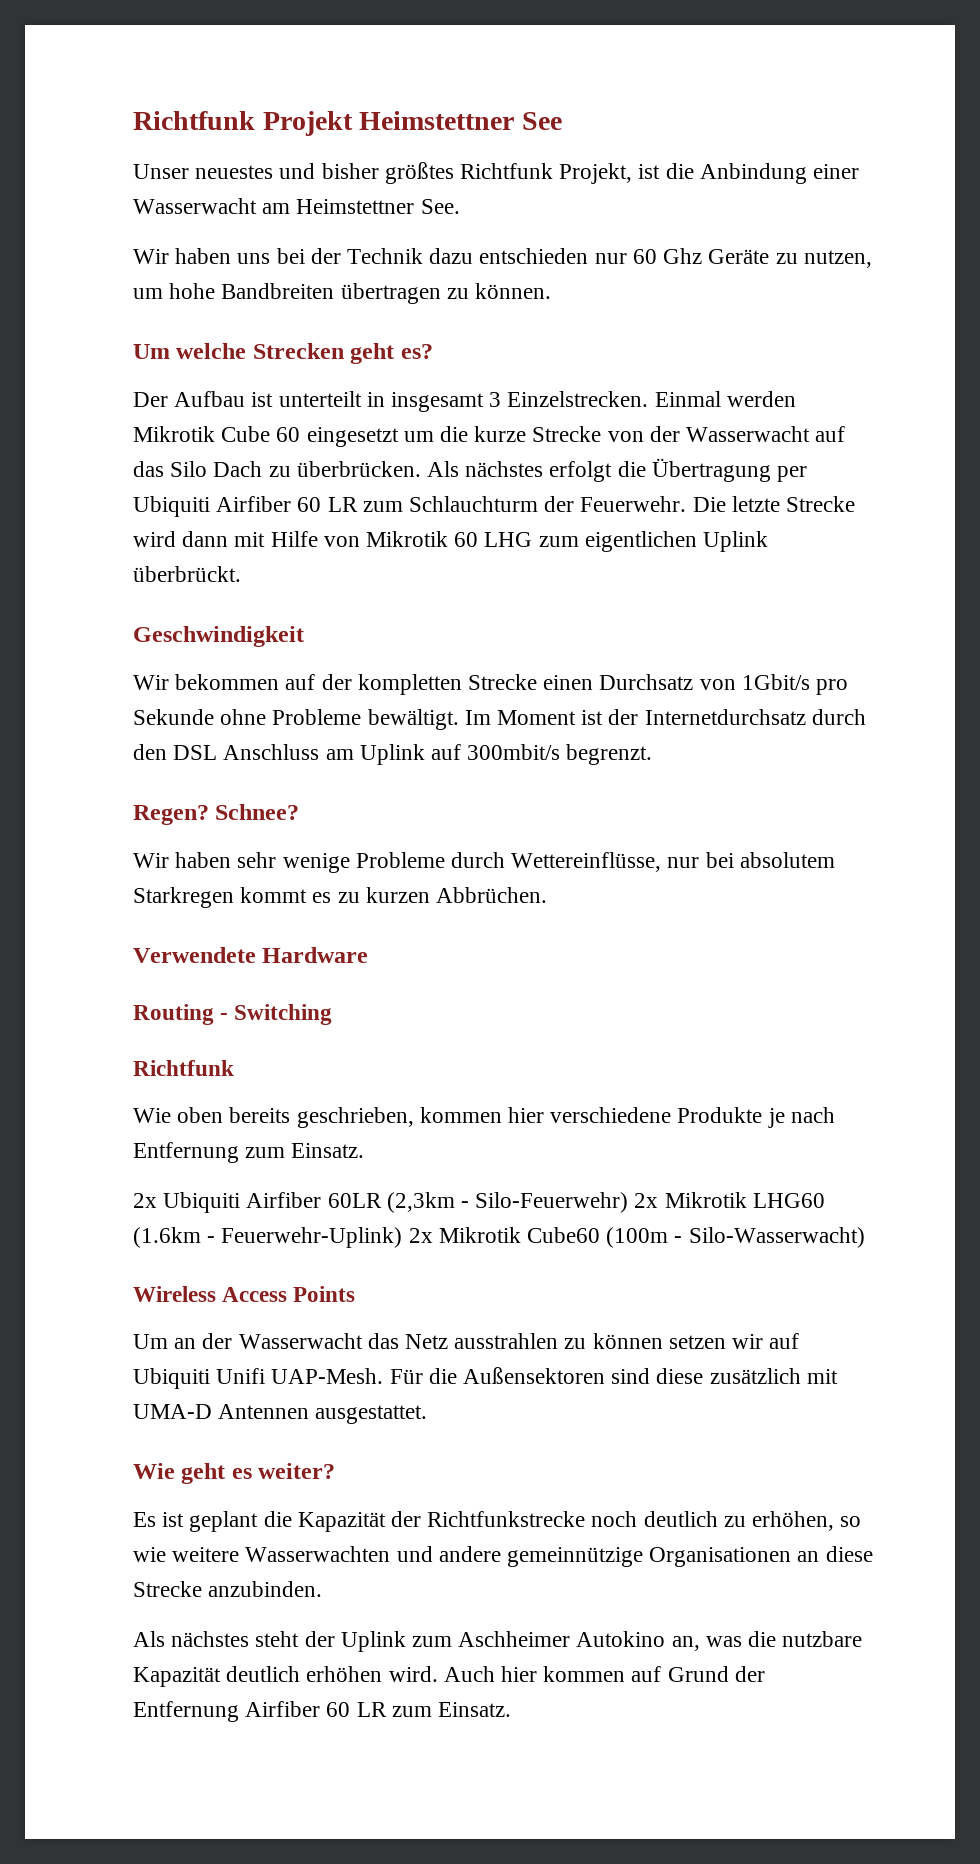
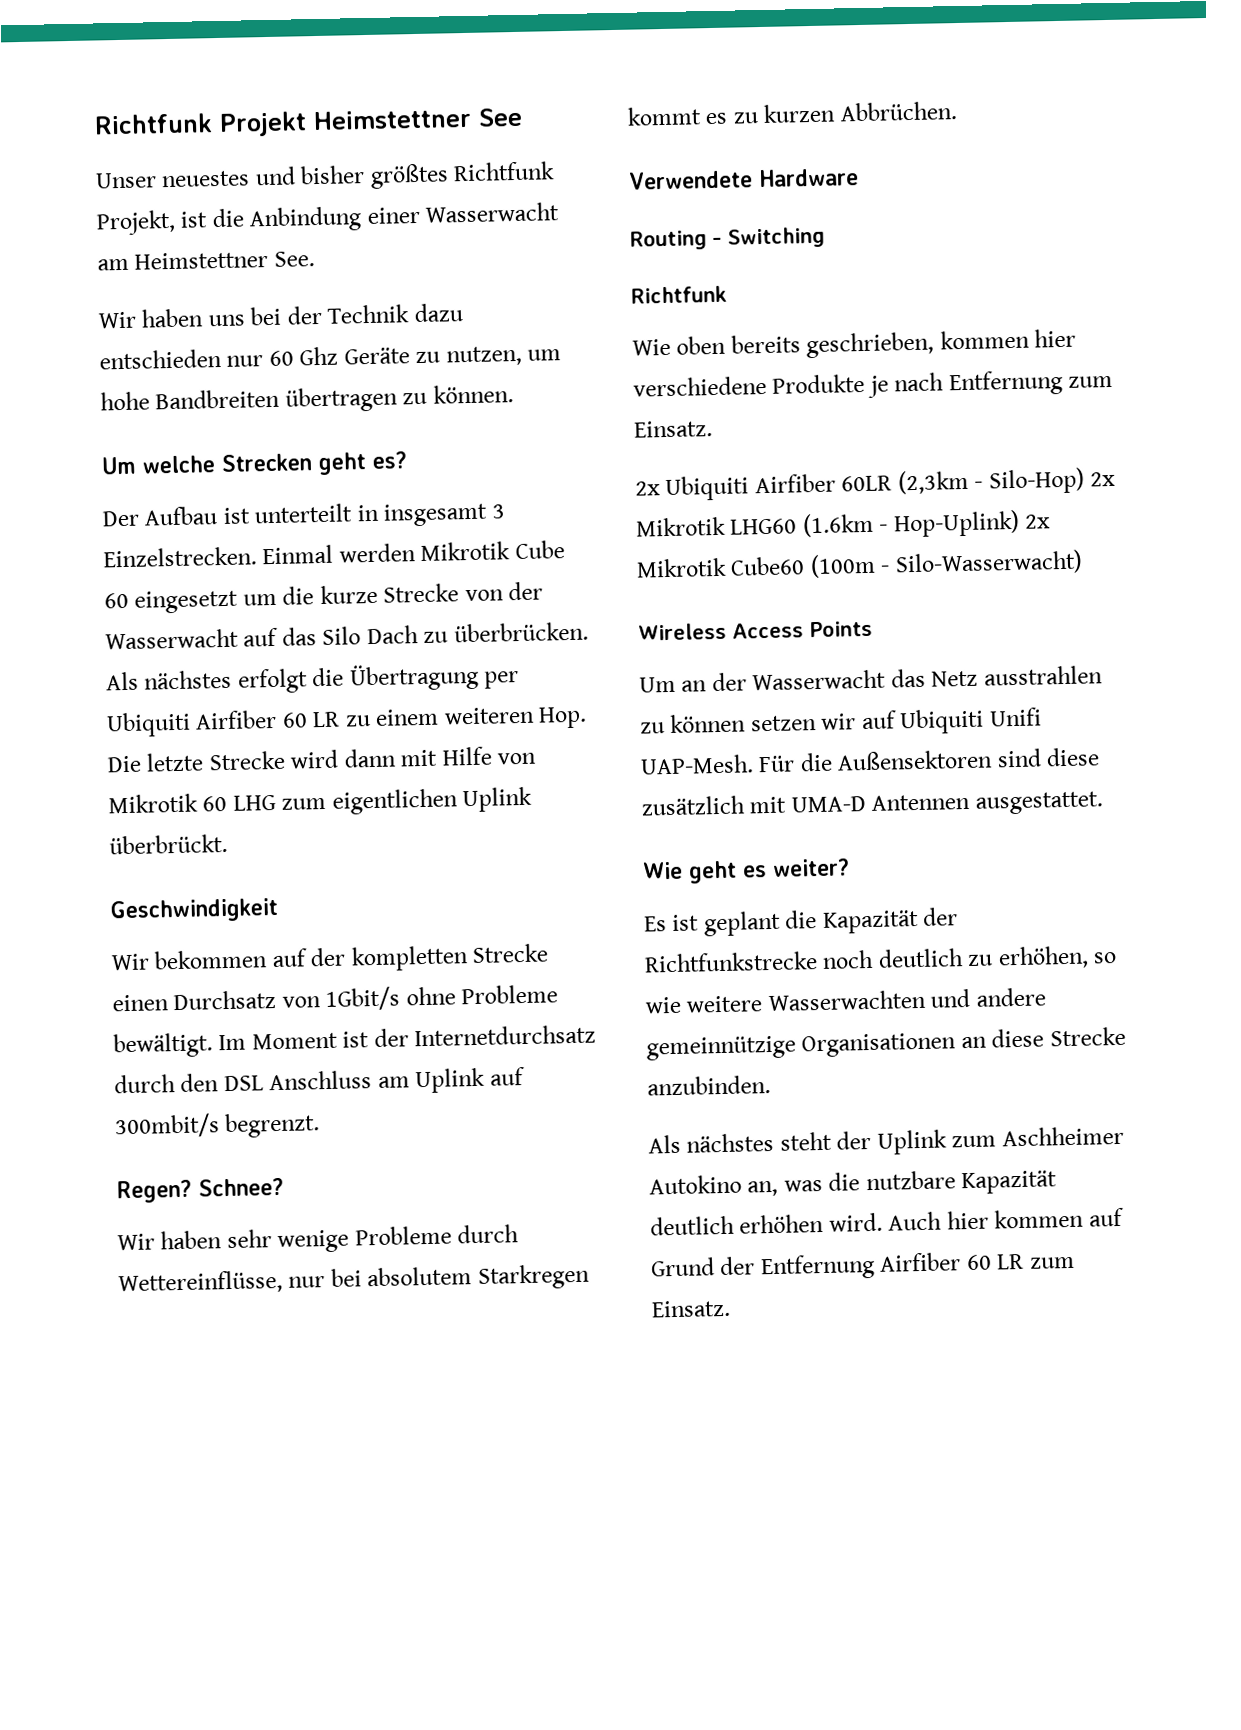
- Als nächstes erfolgt die Übertragung per Ubiquiti Airfiber 60 LR zum Schlauchturm der Feuerwehr. Die letzte Strecke wird dann mit Hilfe von Mikrotik 60 LHG zum eigentlichen Uplink überbrückt.
+ Als nächstes erfolgt die Übertragung per Ubiquiti Airfiber 60 LR zu einem weiteren Hop. Die letzte Strecke wird dann mit Hilfe von Mikrotik 60 LHG zum eigentlichen Uplink überbrückt.
- Wir bekommen auf der kompletten Strecke einen Durchsatz von 1Gbit/s pro Sekunde ohne Probleme bewältigt.
+ Wir bekommen auf der kompletten Strecke einen Durchsatz von 1Gbit/s ohne Probleme bewältigt.
- 2x Ubiquiti Airfiber 60LR (2,3km - Silo-Feuerwehr) 2x Mikrotik LHG60 (1.6km - Feuerwehr-Uplink) 2x Mikrotik Cube60 (100m - Silo-Wasserwacht)
+ 2x Ubiquiti Airfiber 60LR (2,3km - Silo-Hop) 2x Mikrotik LHG60 (1.6km - Hop-Uplink) 2x Mikrotik Cube60 (100m - Silo-Wasserwacht)

